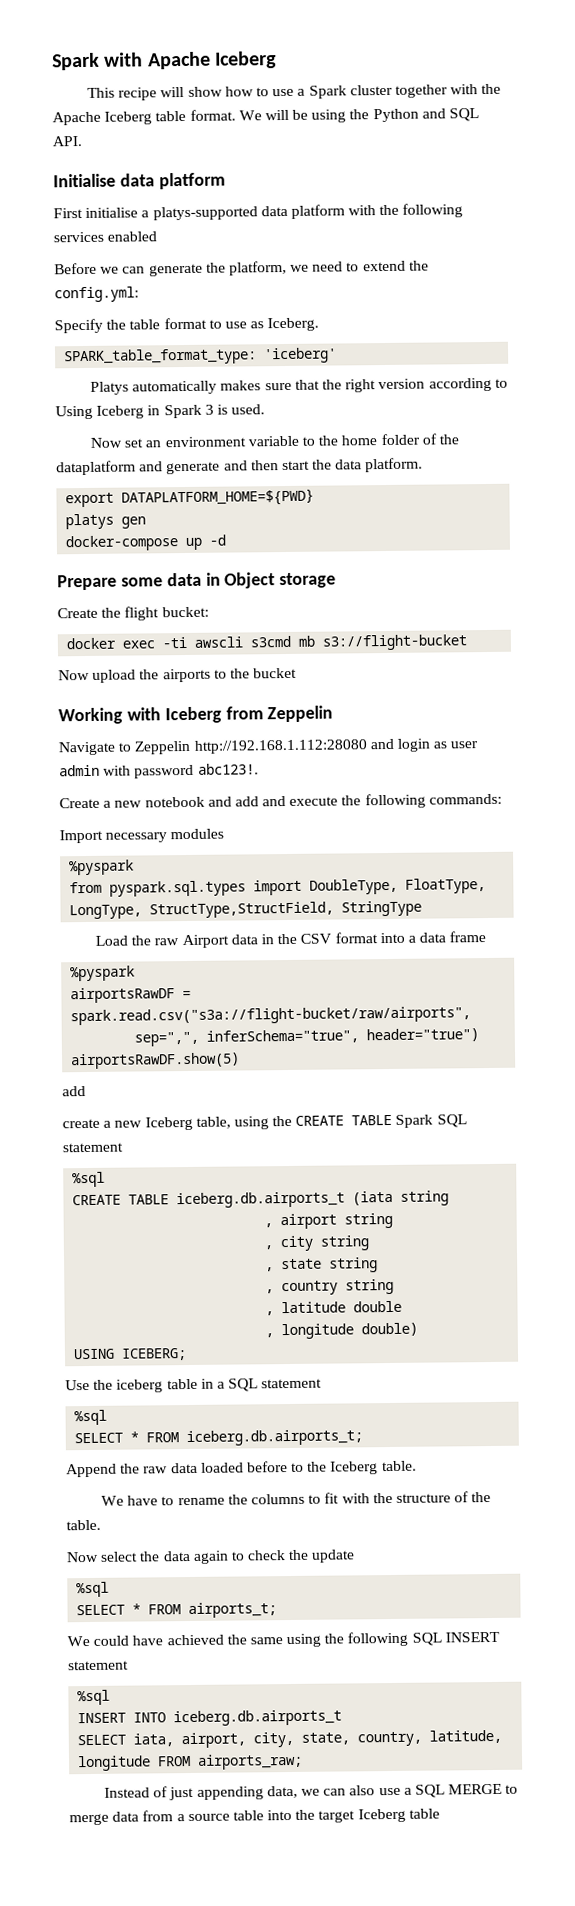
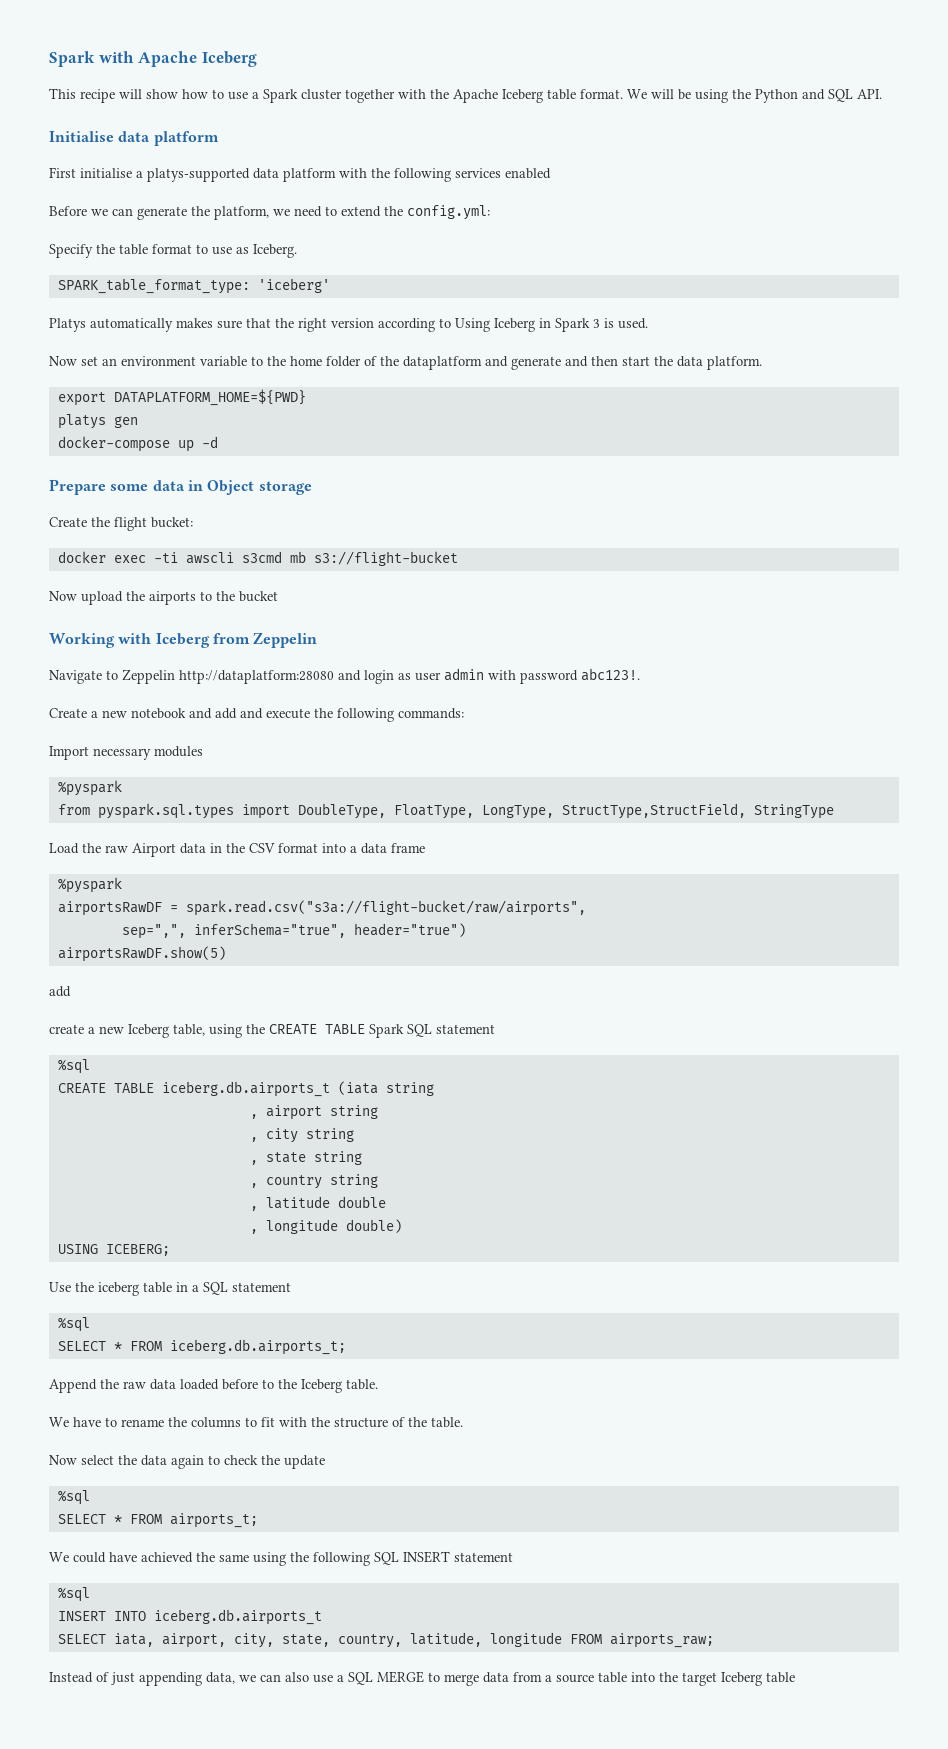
- Navigate to Zeppelin http://192.168.1.112:28080 and login as user admin with password abc123!.
+ Navigate to Zeppelin http://dataplatform:28080 and login as user admin with password abc123!.

